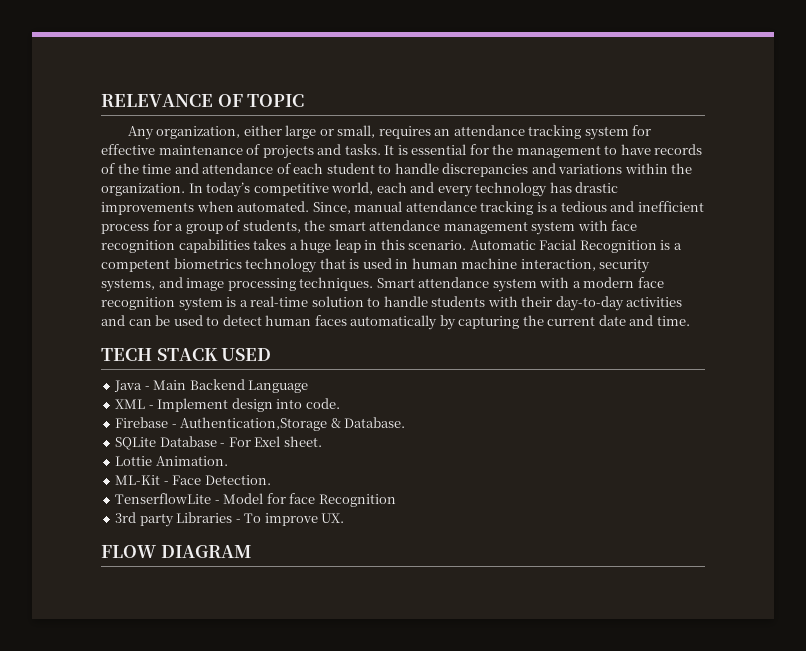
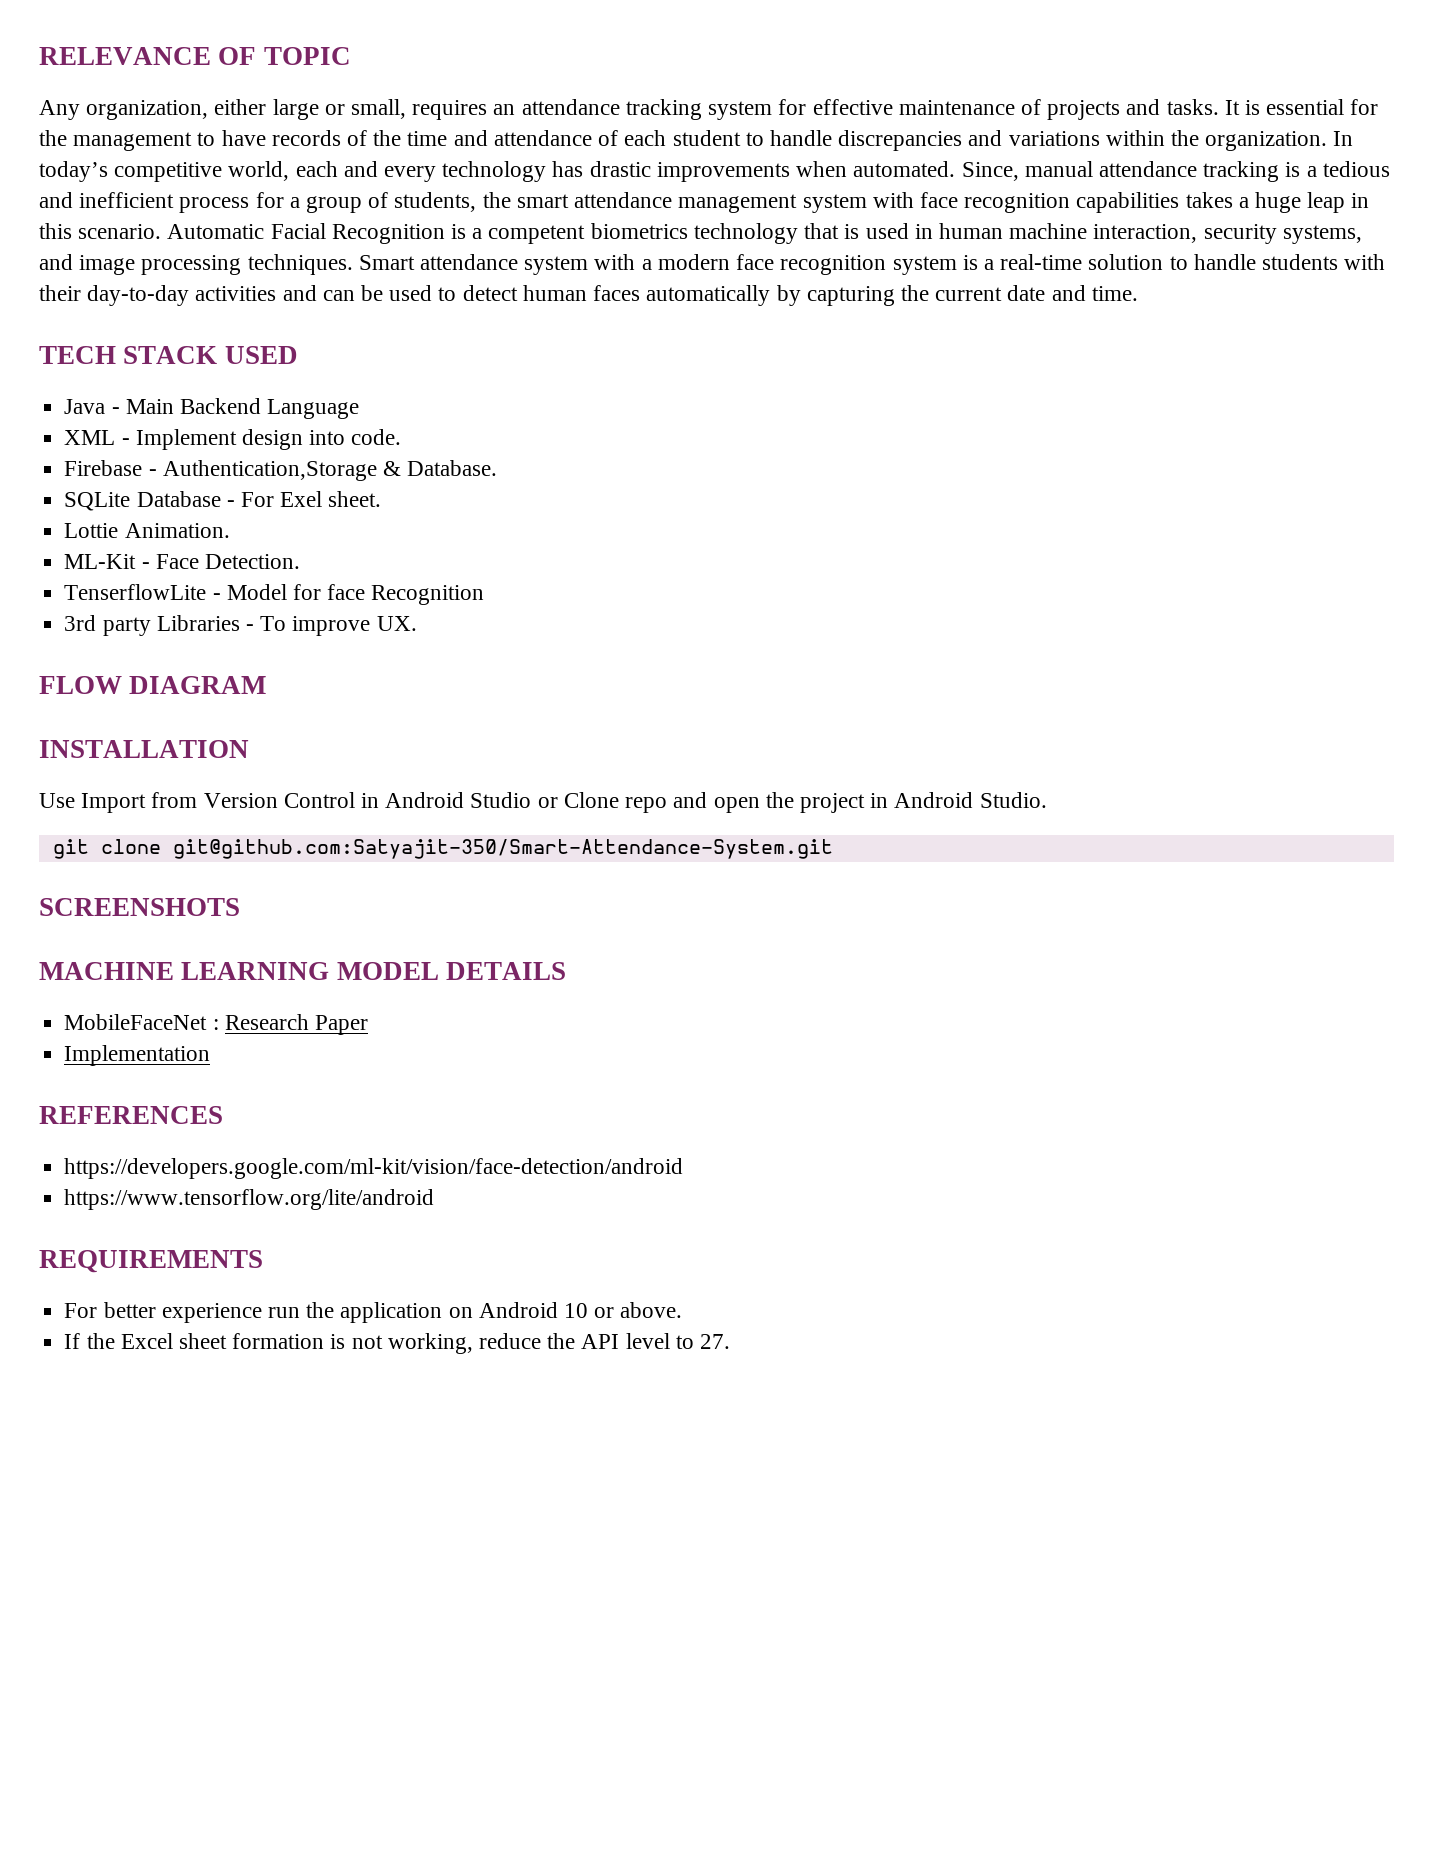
+ INSTALLATION
+ Use Import from Version Control in Android Studio or Clone repo and open the project in Android Studio.
+ git clone git@github.com:Satyajit-350/Smart-Attendance-System.git
+ SCREENSHOTS
+ MACHINE LEARNING MODEL DETAILS
+ MobileFaceNet : Research Paper
+ Implementation
+ REFERENCES
+ https://developers.google.com/ml-kit/vision/face-detection/android
+ https://www.tensorflow.org/lite/android
+ REQUIREMENTS
+ For better experience run the application on Android 10 or above.
+ If the Excel sheet formation is not working, reduce the API level to 27.

